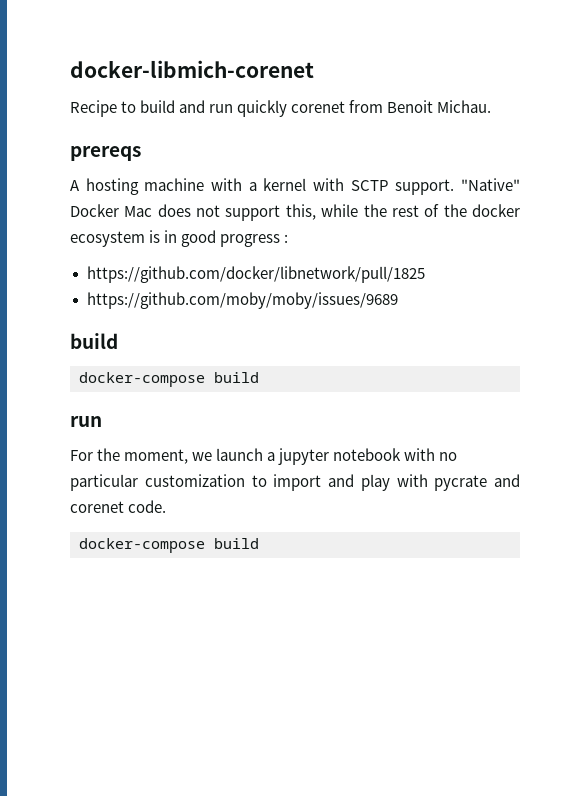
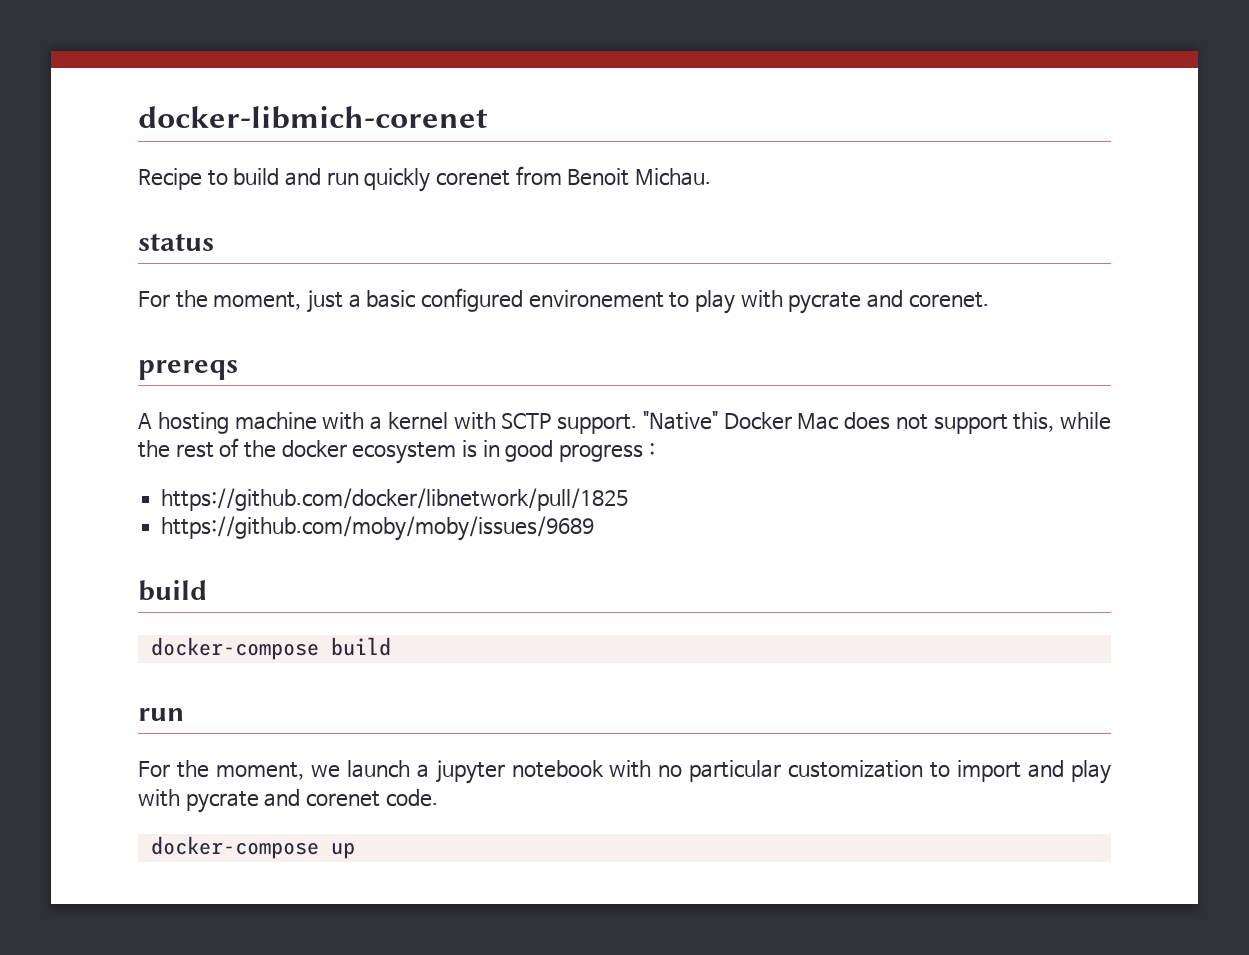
+ status
+ For the moment, just a basic configured environement to play with pycrate and corenet.
  For the moment, we launch a jupyter notebook with no particular customization to import and play with pycrate and corenet code.
- docker-compose build
+ docker-compose up

